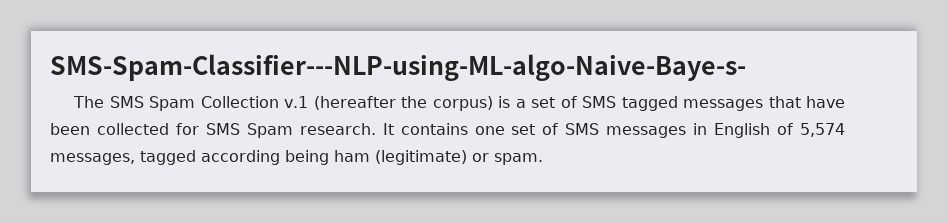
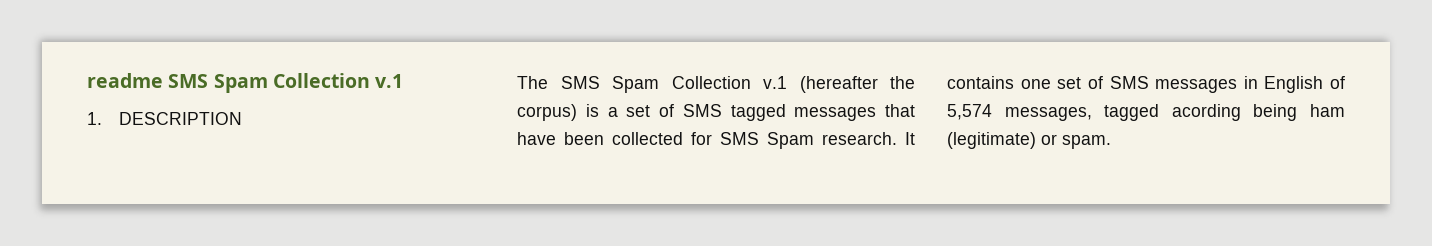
- SMS-Spam-Classifier---NLP-using-ML-algo-Naive-Baye-s-
+ readme SMS Spam Collection v.1
+ 1. DESCRIPTION
- It contains one set of SMS messages in English of 5,574 messages, tagged according being ham (legitimate) or spam.
+ It contains one set of SMS messages in English of 5,574 messages, tagged acording being ham (legitimate) or spam.

